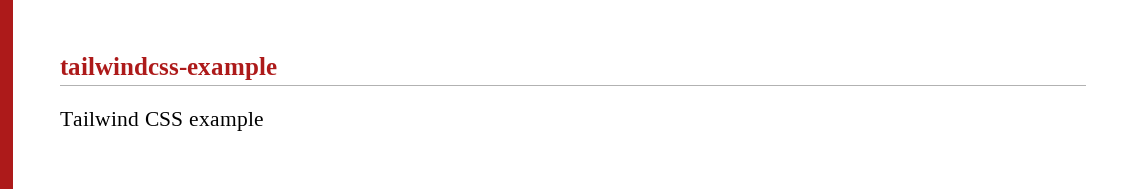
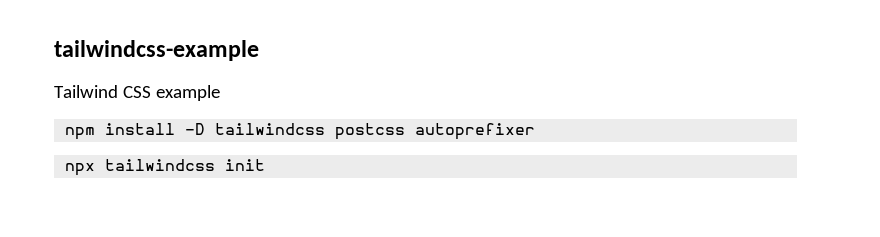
+ npm install -D tailwindcss postcss autoprefixer
+ npx tailwindcss init

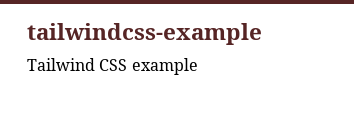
- npm install -D tailwindcss postcss autoprefixer
- npx tailwindcss init

